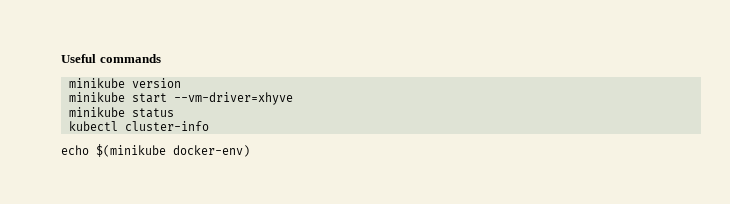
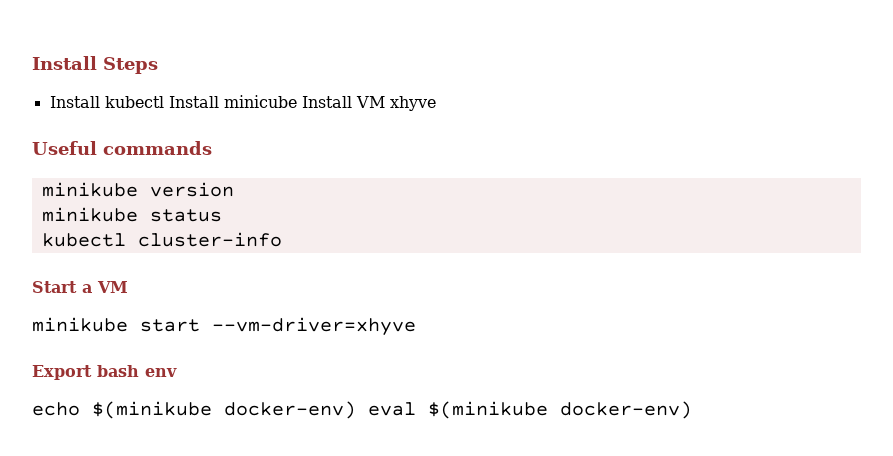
+ Install Steps
+ Install kubectl Install minicube Install VM xhyve
- minikube start --vm-driver=xhyve
+ Start a VM
+ minikube start --vm-driver=xhyve
+ Export bash env
- echo $(minikube docker-env)
+ echo $(minikube docker-env) eval $(minikube docker-env)

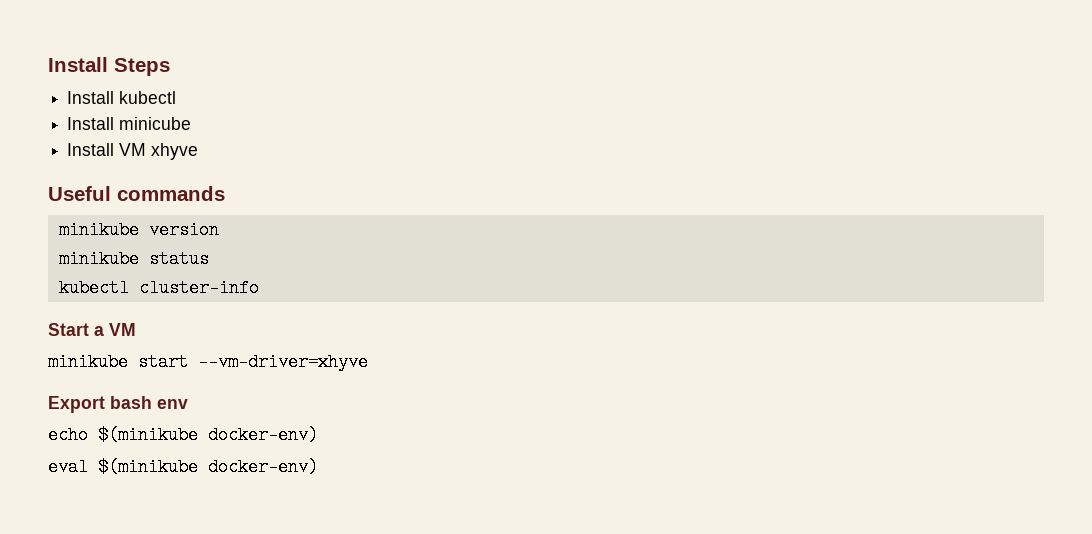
- Install kubectl Install minicube Install VM xhyve
+ Install kubectl
+ Install minicube
+ Install VM xhyve
- echo $(minikube docker-env) eval $(minikube docker-env)
+ echo $(minikube docker-env)
+ eval $(minikube docker-env)

